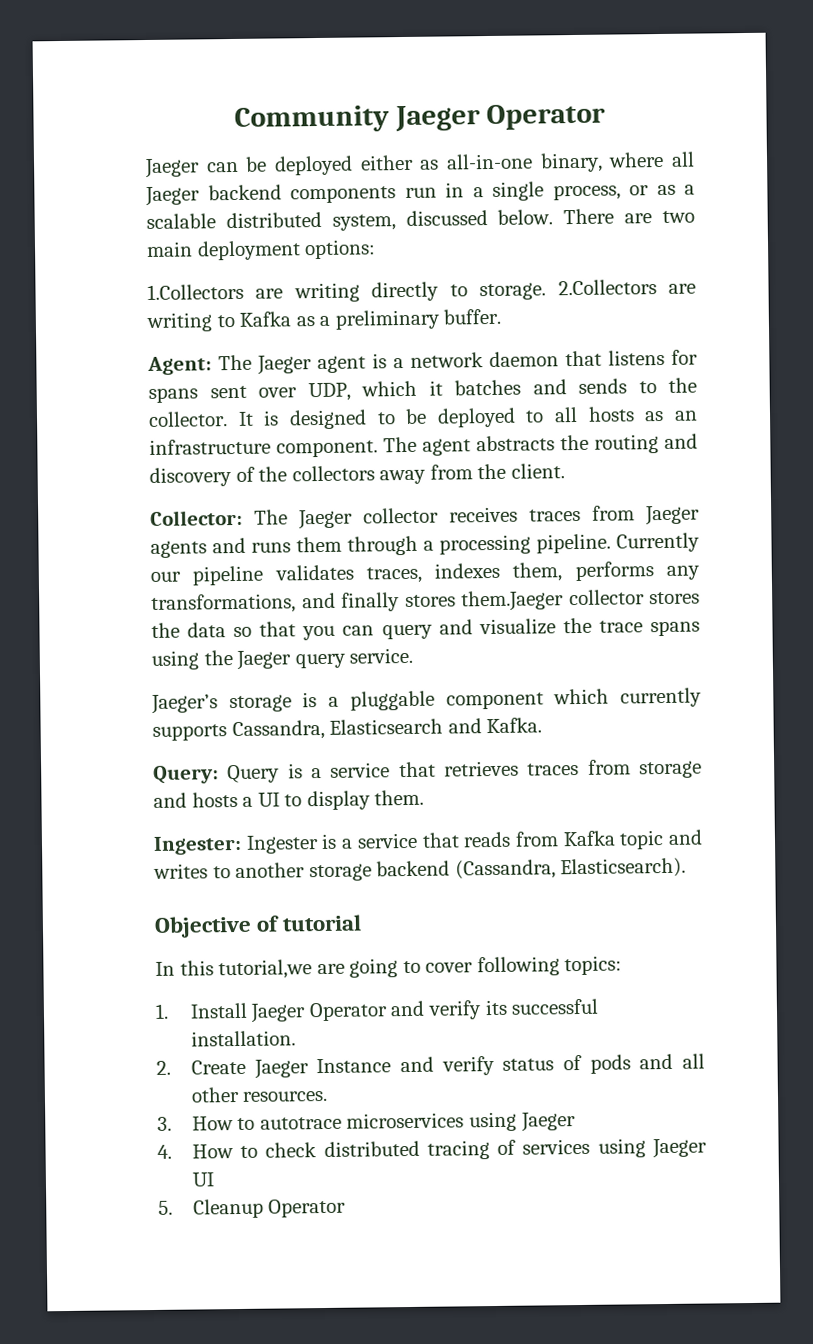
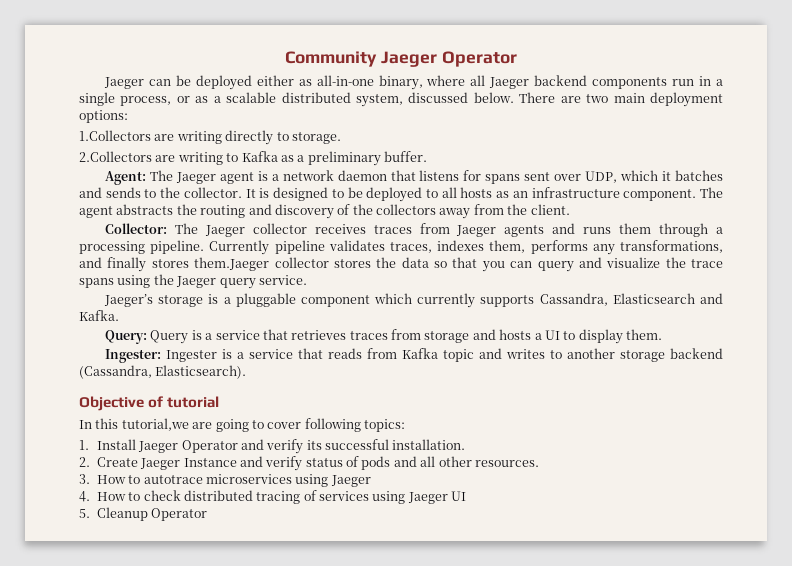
- 1.Collectors are writing directly to storage. 2.Collectors are writing to Kafka as a preliminary buffer.
+ 1.Collectors are writing directly to storage.
+ 2.Collectors are writing to Kafka as a preliminary buffer.
- Currently our pipeline validates traces, indexes them, performs any transformations, and finally stores them.Jaeger collector stores the data so that you can query and visualize the trace spans using the Jaeger query service.
+ Currently pipeline validates traces, indexes them, performs any transformations, and finally stores them.Jaeger collector stores the data so that you can query and visualize the trace spans using the Jaeger query service.

